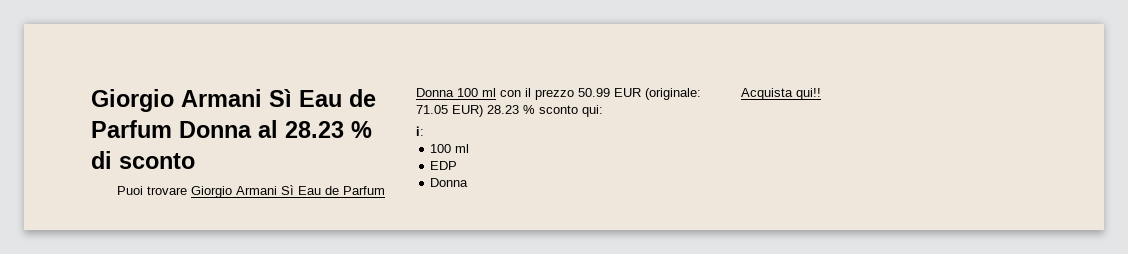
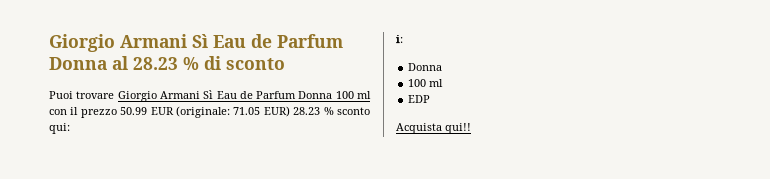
  ℹ:
+ Donna
  EDP
- Donna

